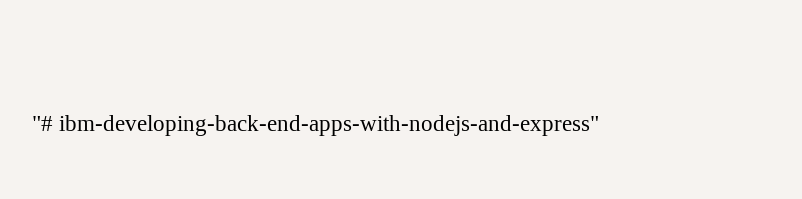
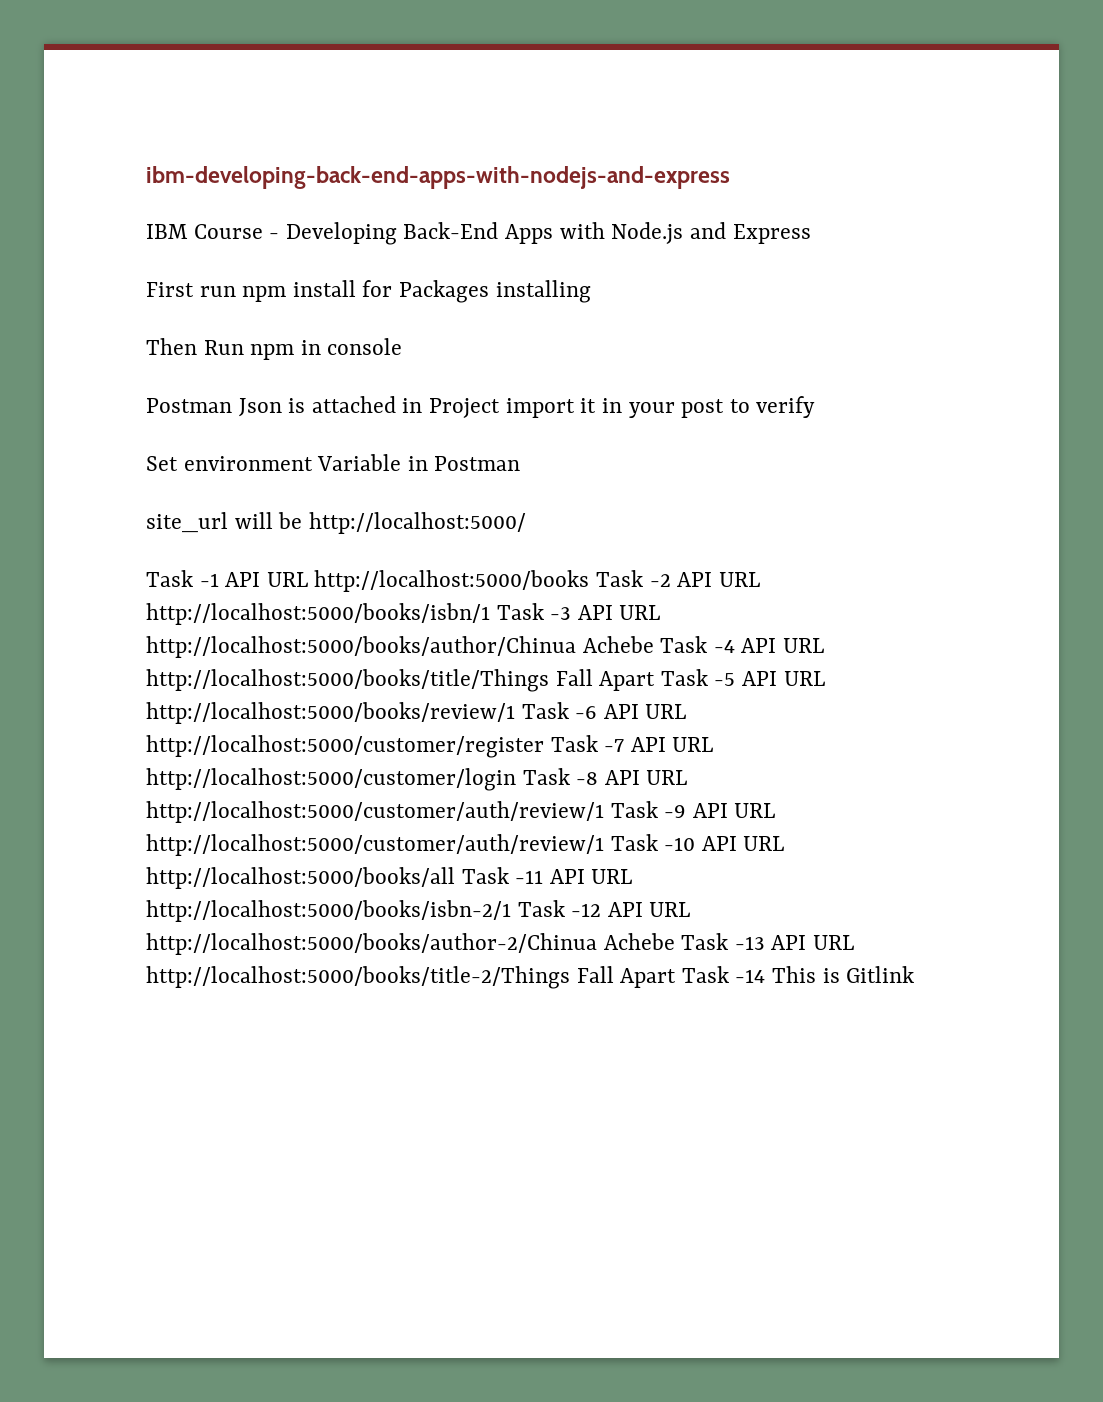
- "# ibm-developing-back-end-apps-with-nodejs-and-express"
+ ibm-developing-back-end-apps-with-nodejs-and-express
+ IBM Course - Developing Back-End Apps with Node.js and Express
+ First run npm install for Packages installing
+ Then Run npm in console
+ Postman Json is attached in Project import it in your post to verify
+ Set environment Variable in Postman
+ site_url will be http://localhost:5000/
+ Task -1 API URL http://localhost:5000/books Task -2 API URL http://localhost:5000/books/isbn/1 Task -3 API URL http://localhost:5000/books/author/Chinua Achebe Task -4 API URL http://localhost:5000/books/title/Things Fall Apart Task -5 API URL http://localhost:5000/books/review/1 Task -6 API URL http://localhost:5000/customer/register Task -7 API URL http://localhost:5000/customer/login Task -8 API URL http://localhost:5000/customer/auth/review/1 Task -9 API URL http://localhost:5000/customer/auth/review/1 Task -10 API URL http://localhost:5000/books/all Task -11 API URL http://localhost:5000/books/isbn-2/1 Task -12 API URL http://localhost:5000/books/author-2/Chinua Achebe Task -13 API URL http://localhost:5000/books/title-2/Things Fall Apart Task -14 This is Gitlink

